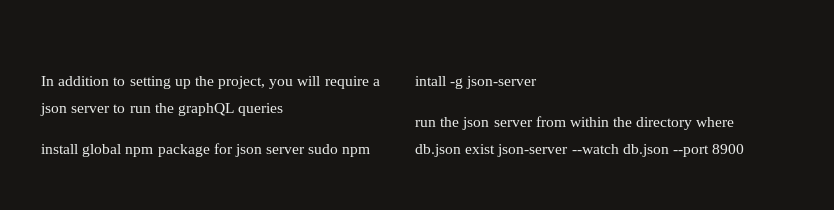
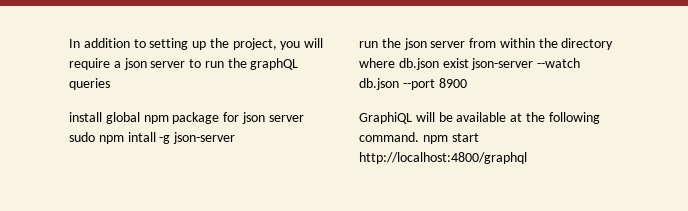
+ GraphiQL will be available at the following command. npm start http://localhost:4800/graphql

